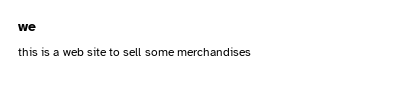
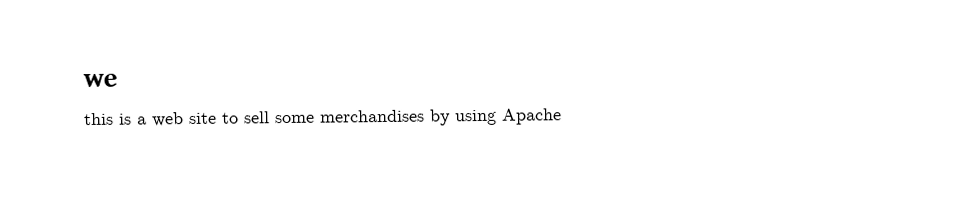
- this is a web site to sell some merchandises
+ this is a web site to sell some merchandises by using Apache

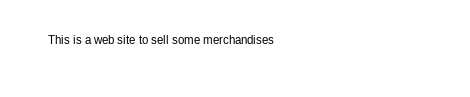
- we
- this is a web site to sell some merchandises by using Apache
+ This is a web site to sell some merchandises

